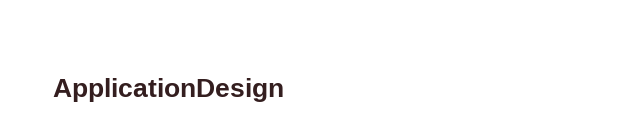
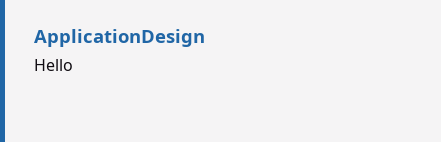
+ Hello

